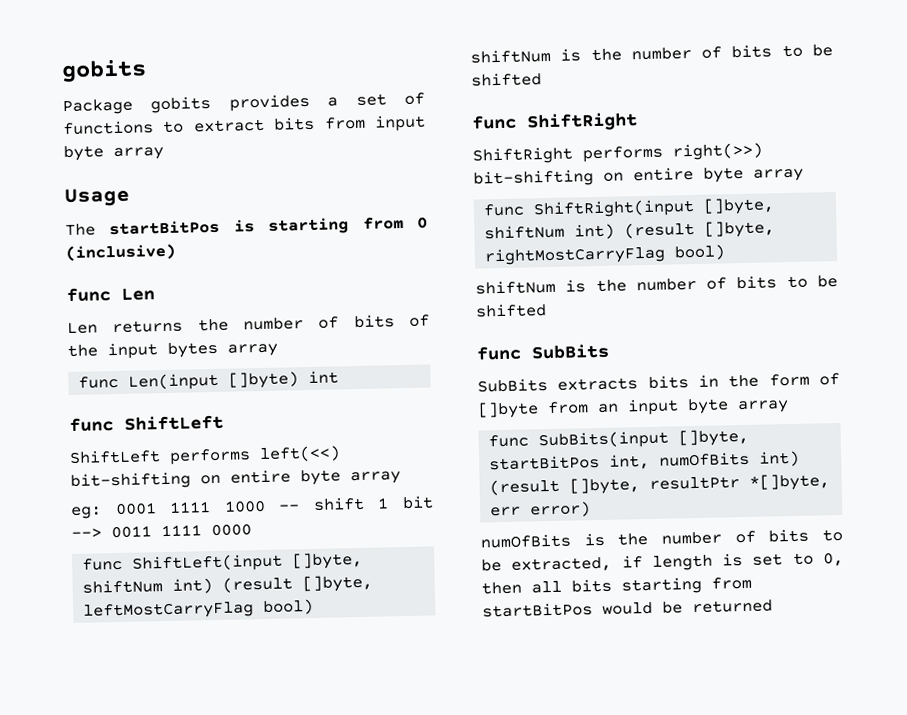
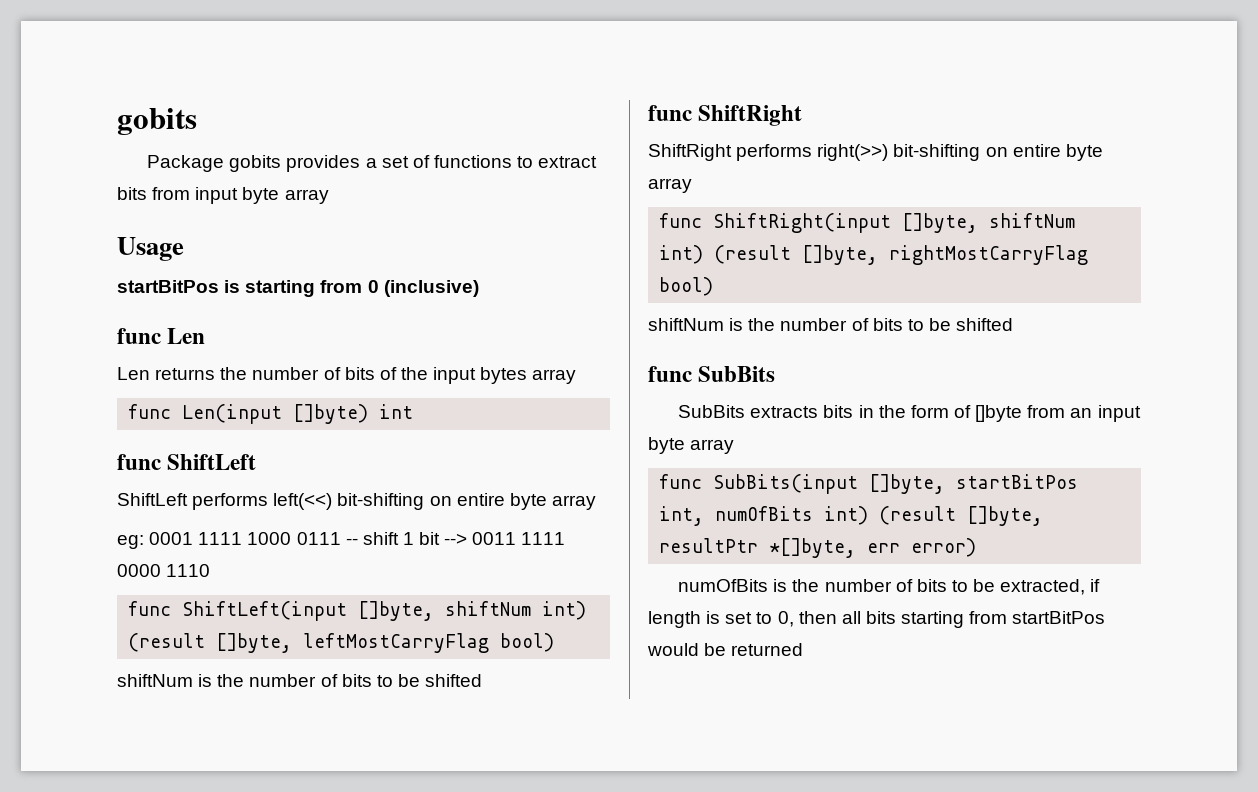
- The startBitPos is starting from 0 (inclusive)
+ startBitPos is starting from 0 (inclusive)
- eg: 0001 1111 1000 -- shift 1 bit --> 0011 1111 0000
+ eg: 0001 1111 1000 0111 -- shift 1 bit --> 0011 1111 0000 1110

